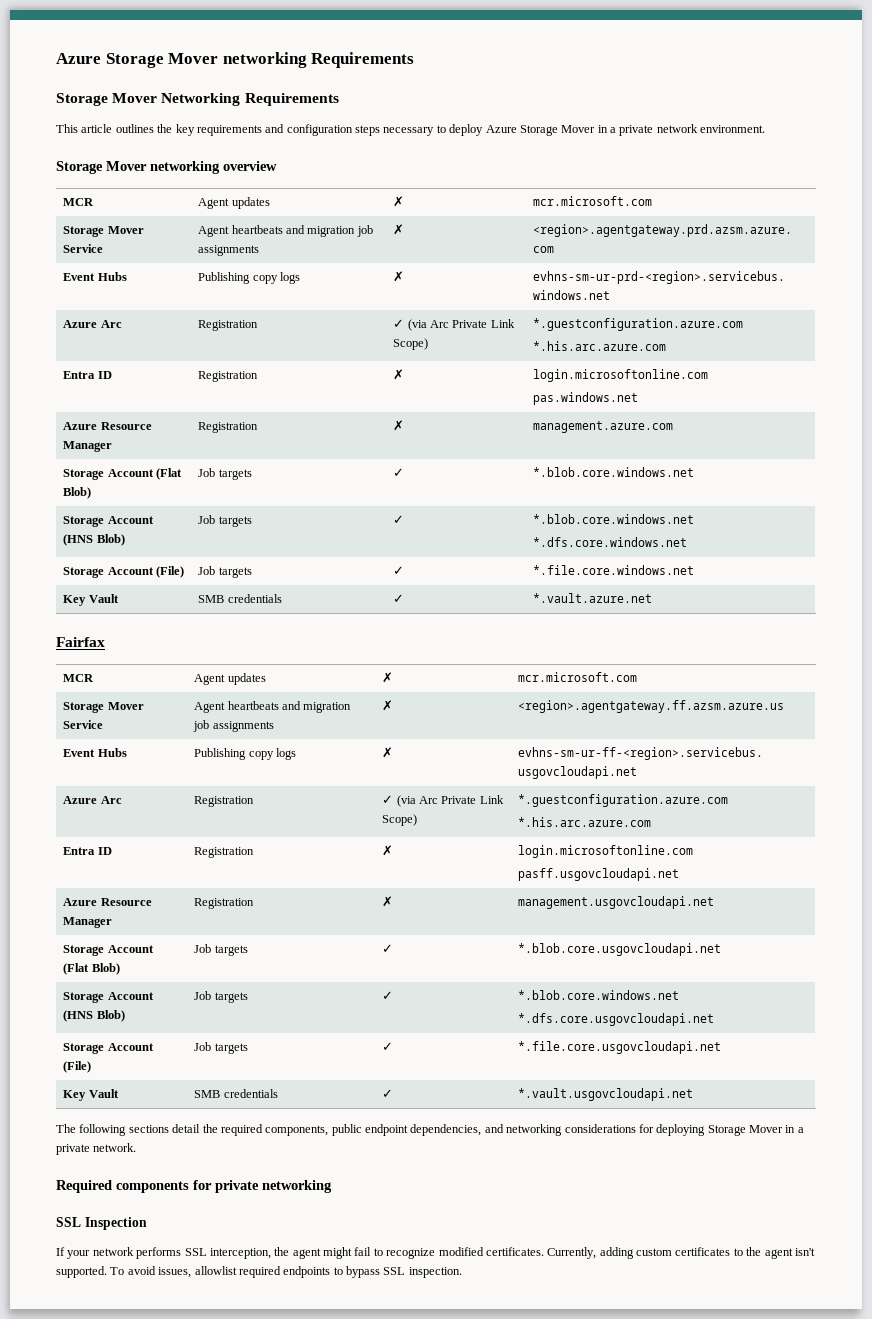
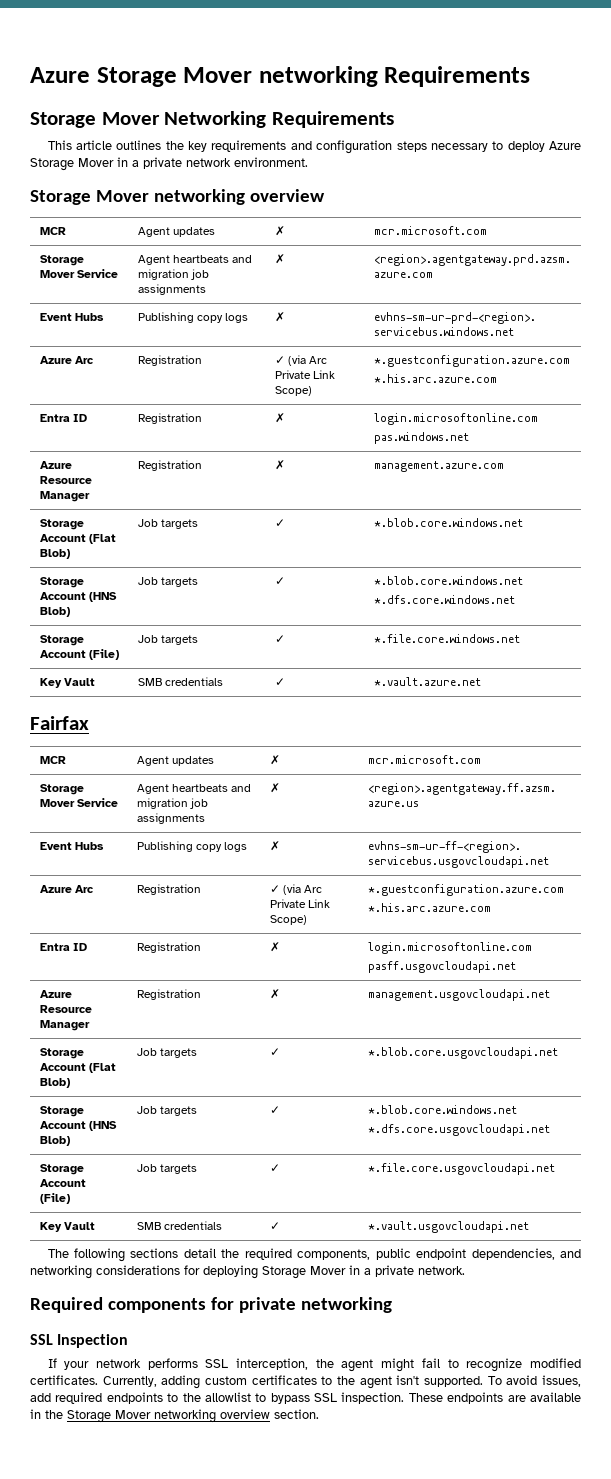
- To avoid issues, allowlist required endpoints to bypass SSL inspection.
+ To avoid issues, add required endpoints to the allowlist to bypass SSL inspection. These endpoints are available in the Storage Mover networking overview section.

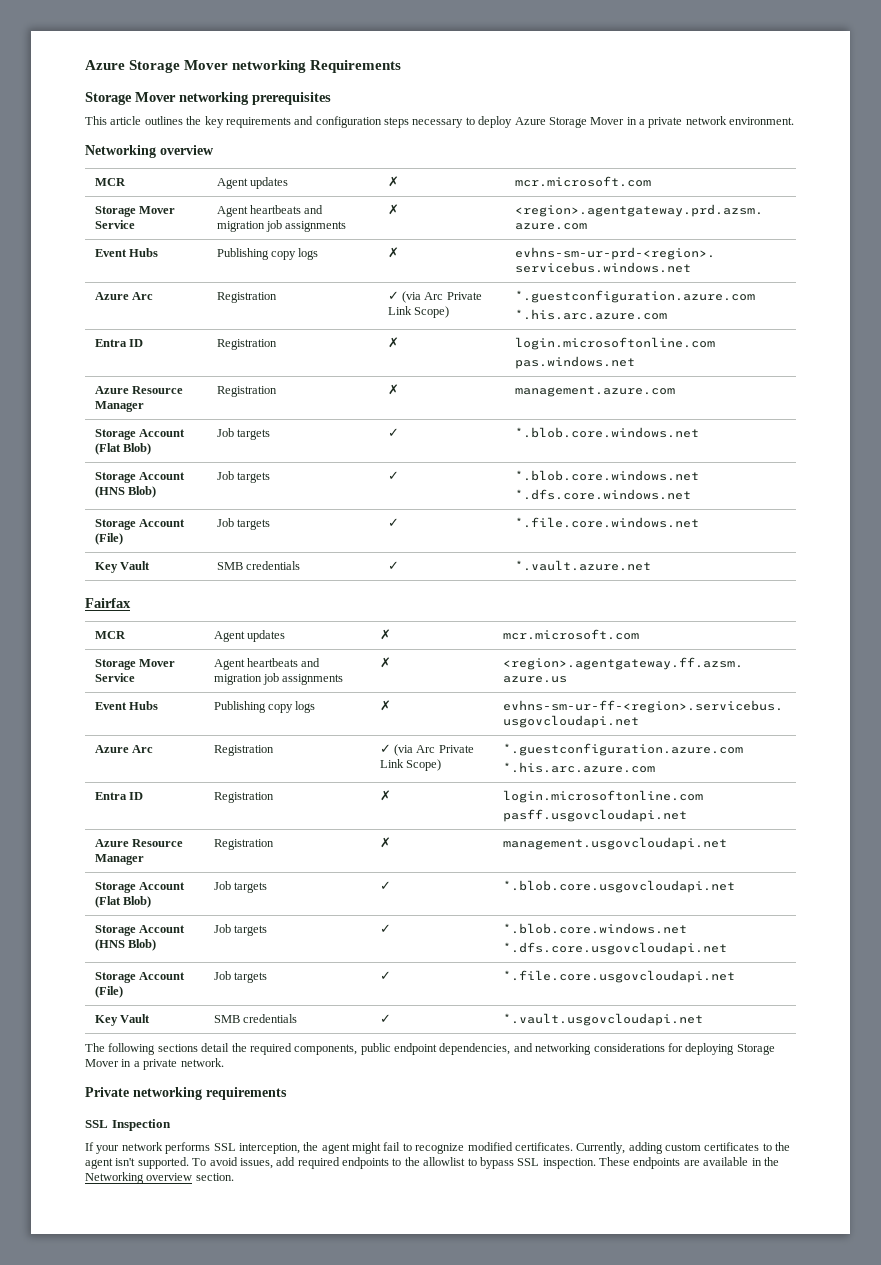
- Storage Mover Networking Requirements
+ Storage Mover networking prerequisites
  This article outlines the key requirements and configuration steps necessary to deploy Azure Storage Mover in a private network environment.
- Storage Mover networking overview
+ Networking overview
- Required components for private networking
+ Private networking requirements
- These endpoints are available in the Storage Mover networking overview section.
+ These endpoints are available in the Networking overview section.

